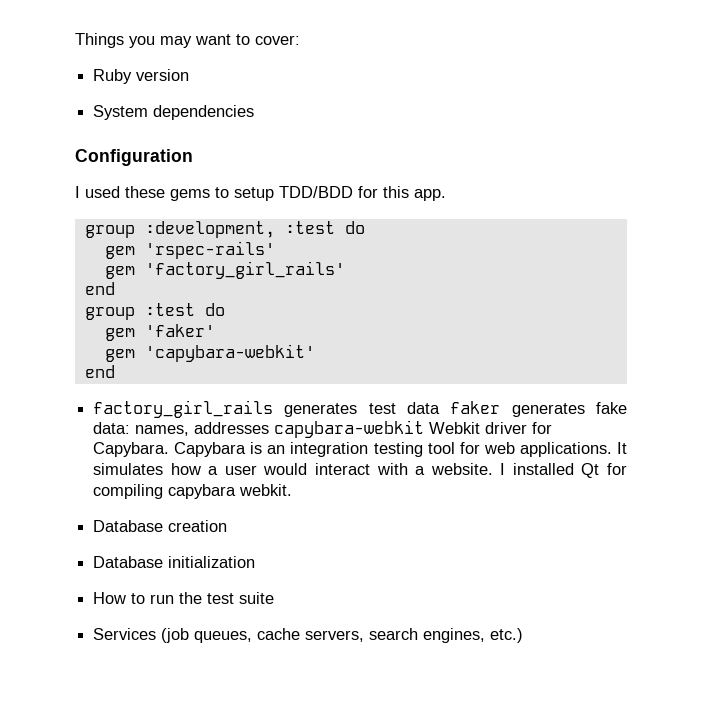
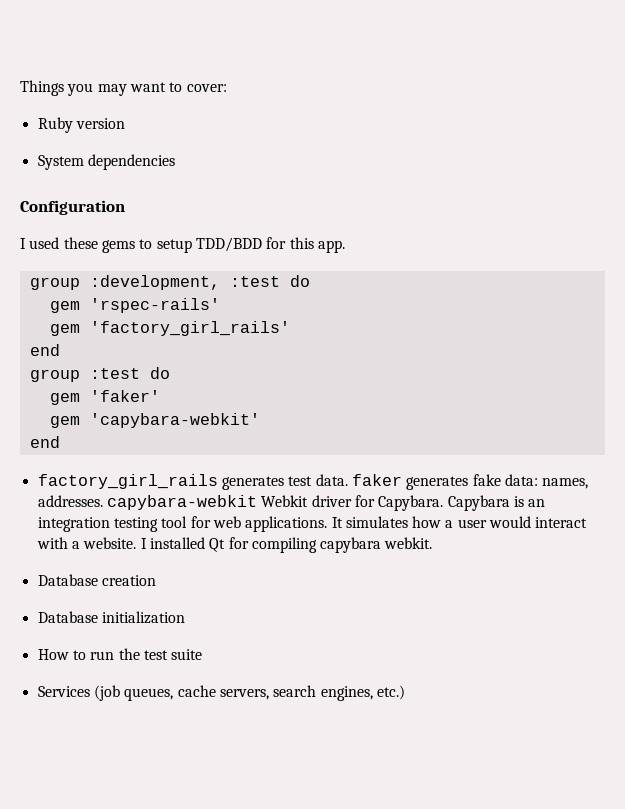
- factory_girl_rails generates test data faker generates fake data: names, addresses capybara-webkit Webkit driver for Capybara.
+ factory_girl_rails generates test data. faker generates fake data: names, addresses. capybara-webkit Webkit driver for Capybara.

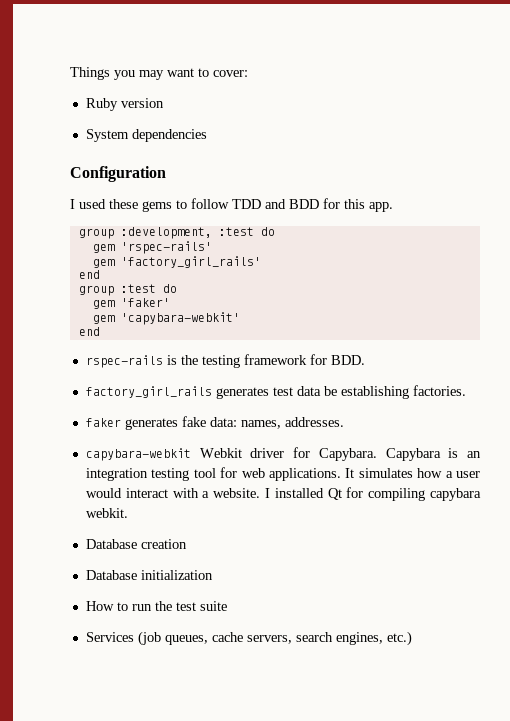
- I used these gems to setup TDD/BDD for this app.
+ I used these gems to follow TDD and BDD for this app.
+ rspec-rails is the testing framework for BDD.
- factory_girl_rails generates test data. faker generates fake data: names, addresses. capybara-webkit Webkit driver for Capybara.
+ factory_girl_rails generates test data be establishing factories.
+ faker generates fake data: names, addresses.
+ capybara-webkit Webkit driver for Capybara.

